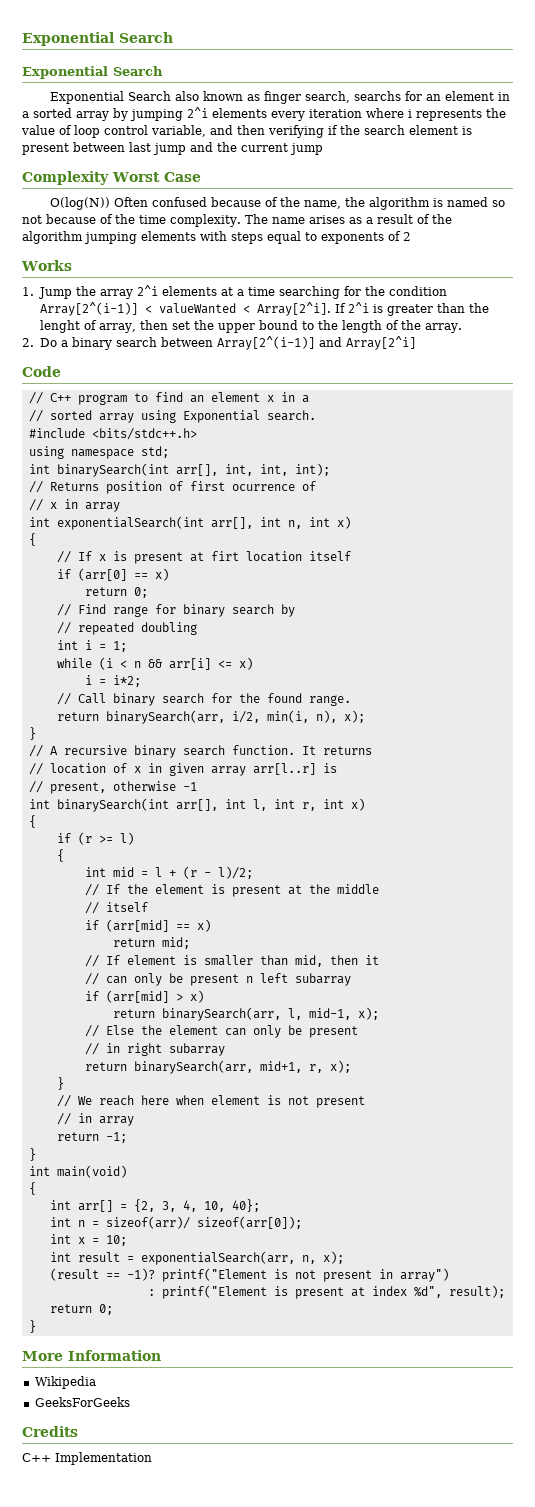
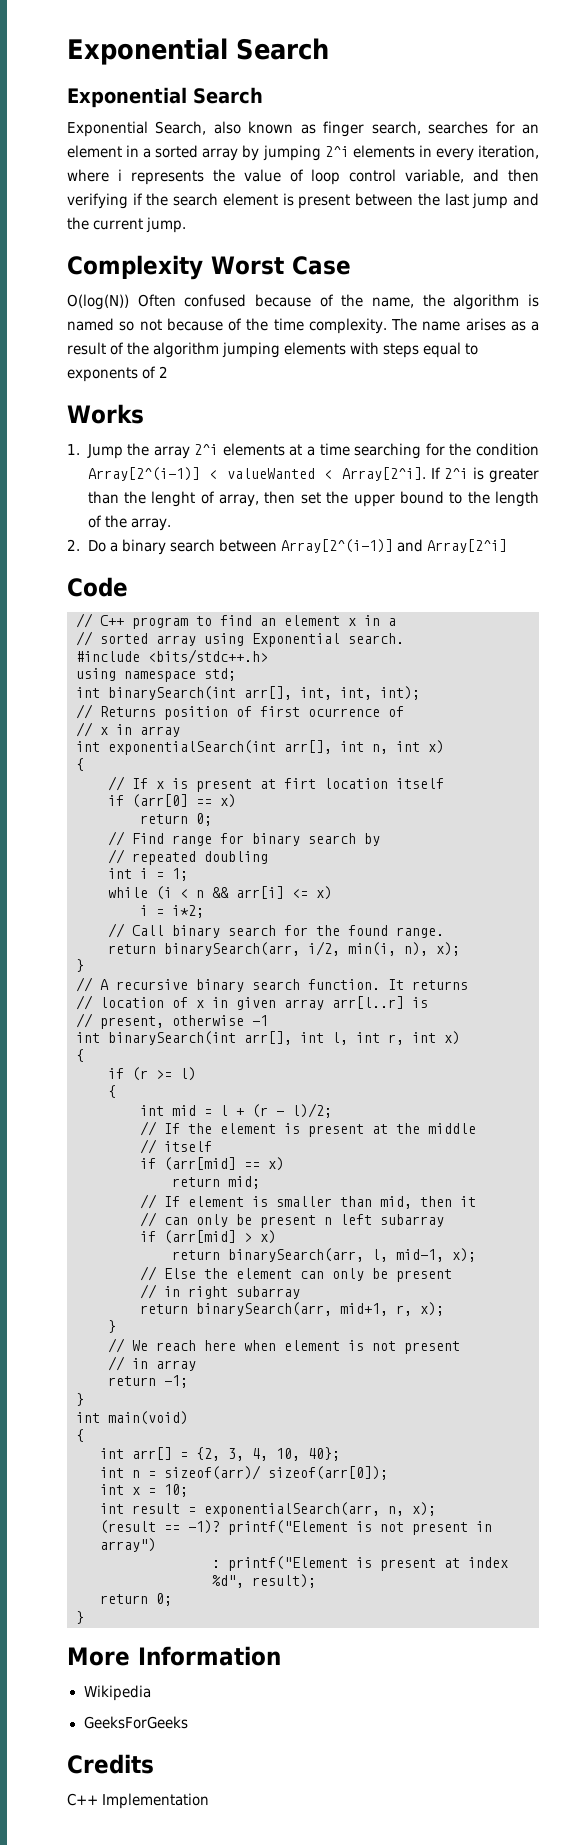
- Exponential Search also known as finger search, searchs for an element in a sorted array by jumping 2^i elements every iteration where i represents the value of loop control variable, and then verifying if the search element is present between last jump and the current jump
+ Exponential Search, also known as finger search, searches for an element in a sorted array by jumping 2^i elements in every iteration, where i represents the value of loop control variable, and then verifying if the search element is present between the last jump and the current jump.

